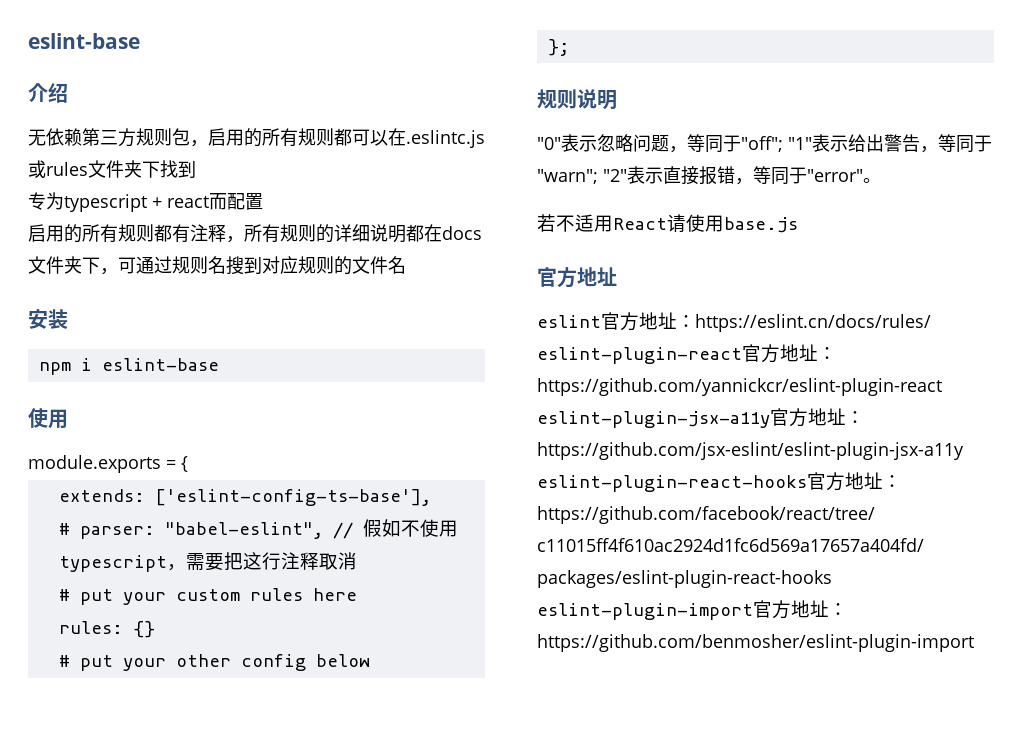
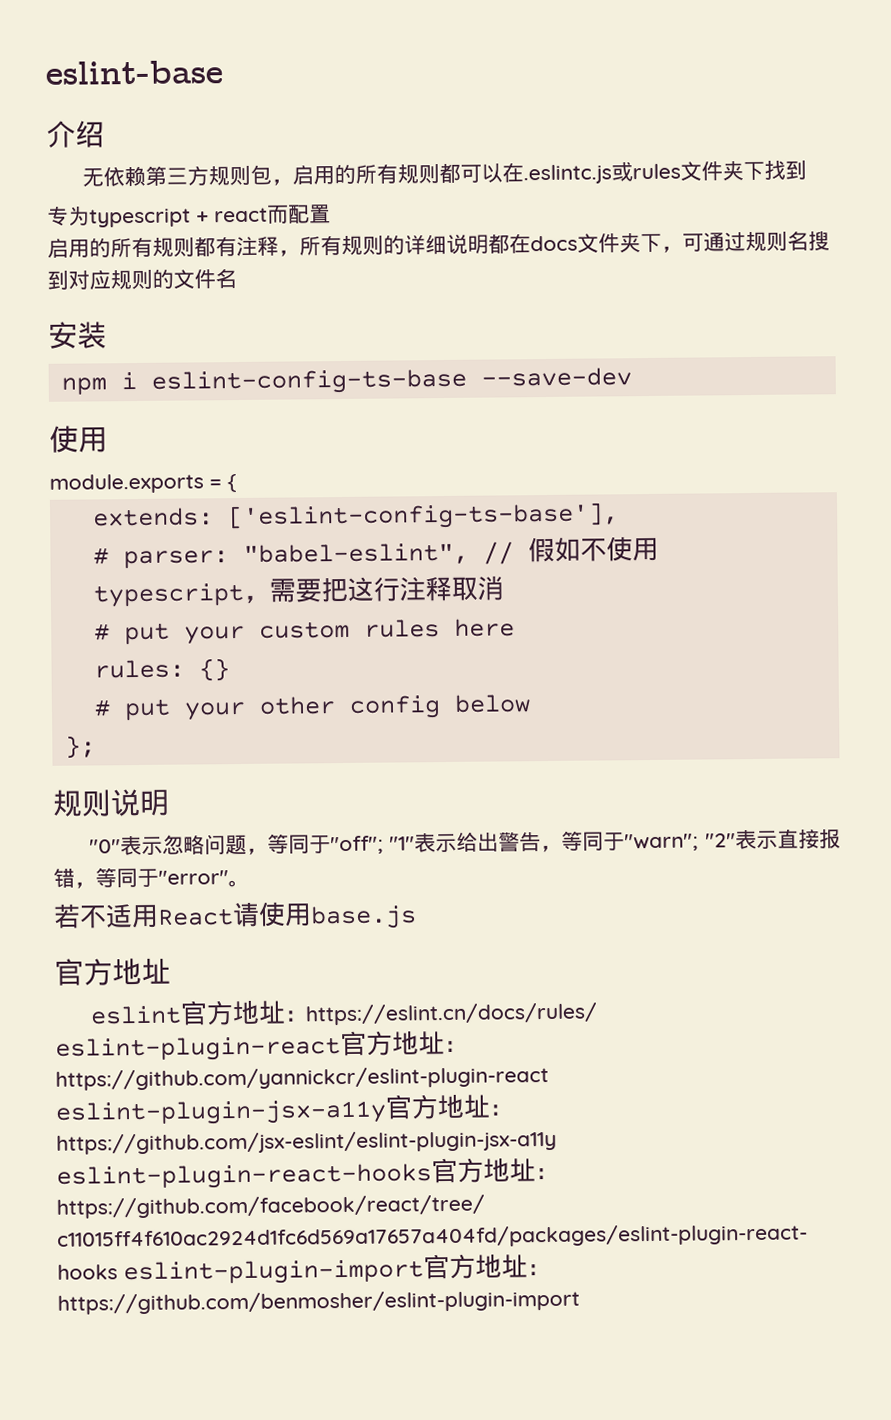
- npm i eslint-base
+ npm i eslint-config-ts-base --save-dev

